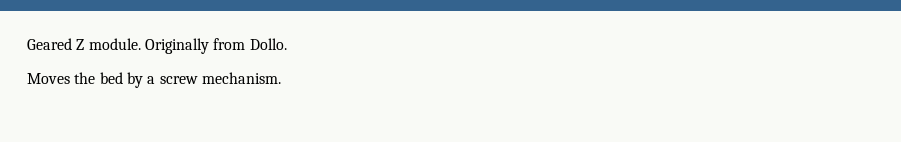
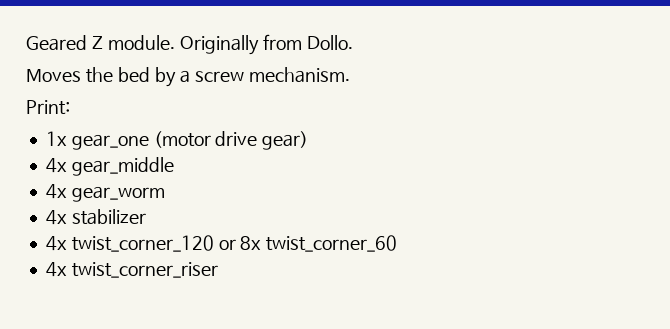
+ Print:
+ 1x gear_one (motor drive gear)
+ 4x gear_middle
+ 4x gear_worm
+ 4x stabilizer
+ 4x twist_corner_120 or 8x twist_corner_60
+ 4x twist_corner_riser

